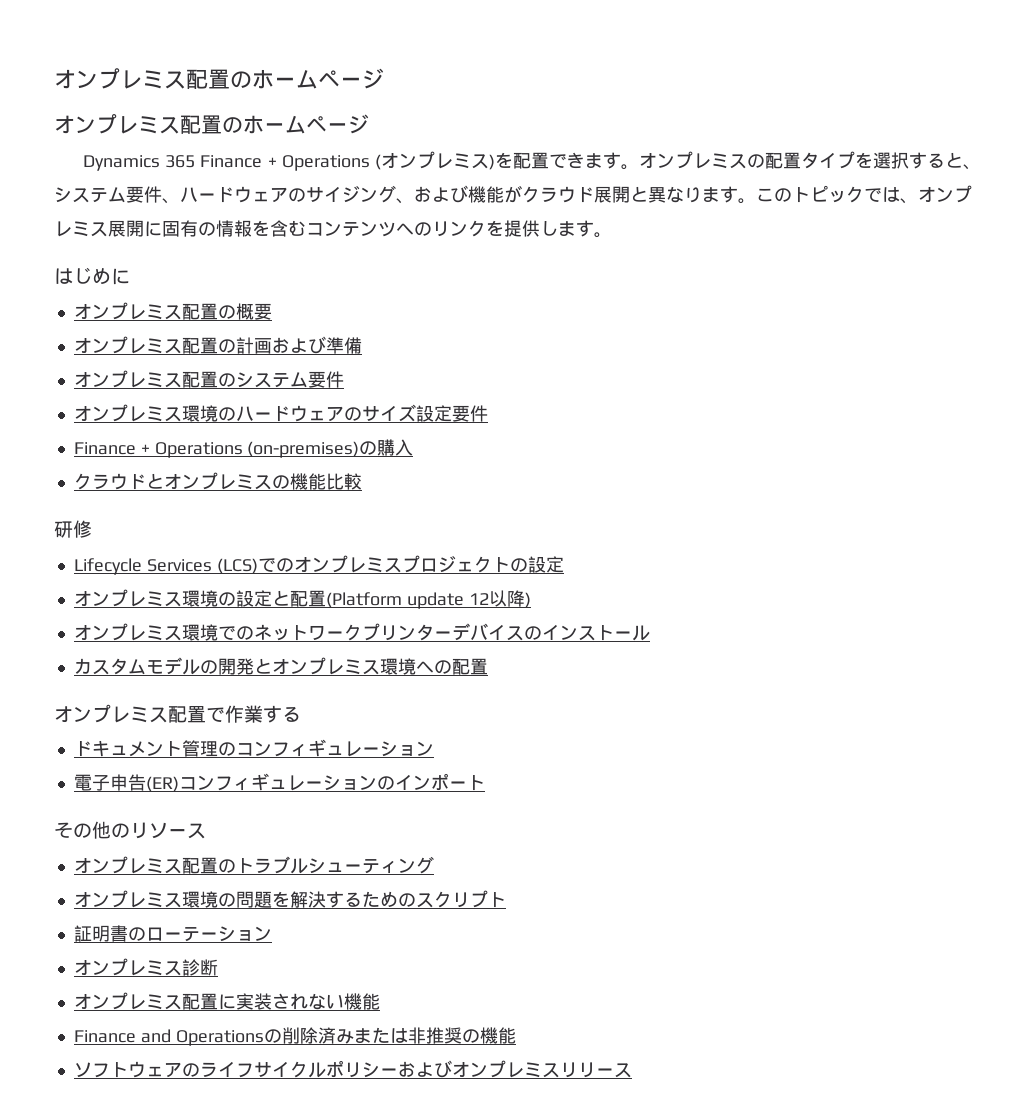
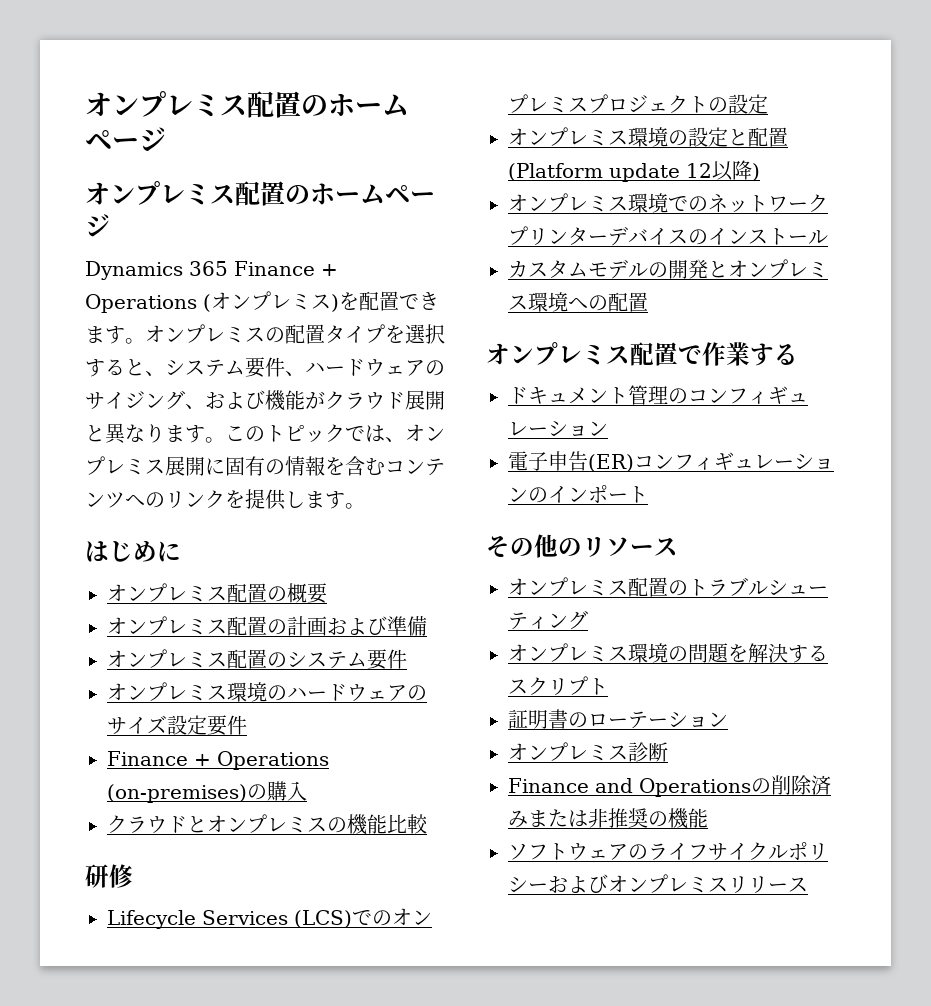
- オンプレミス環境の問題を解決するためのスクリプト
+ オンプレミス環境の問題を解決するスクリプト
- オンプレミス配置に実装されない機能

